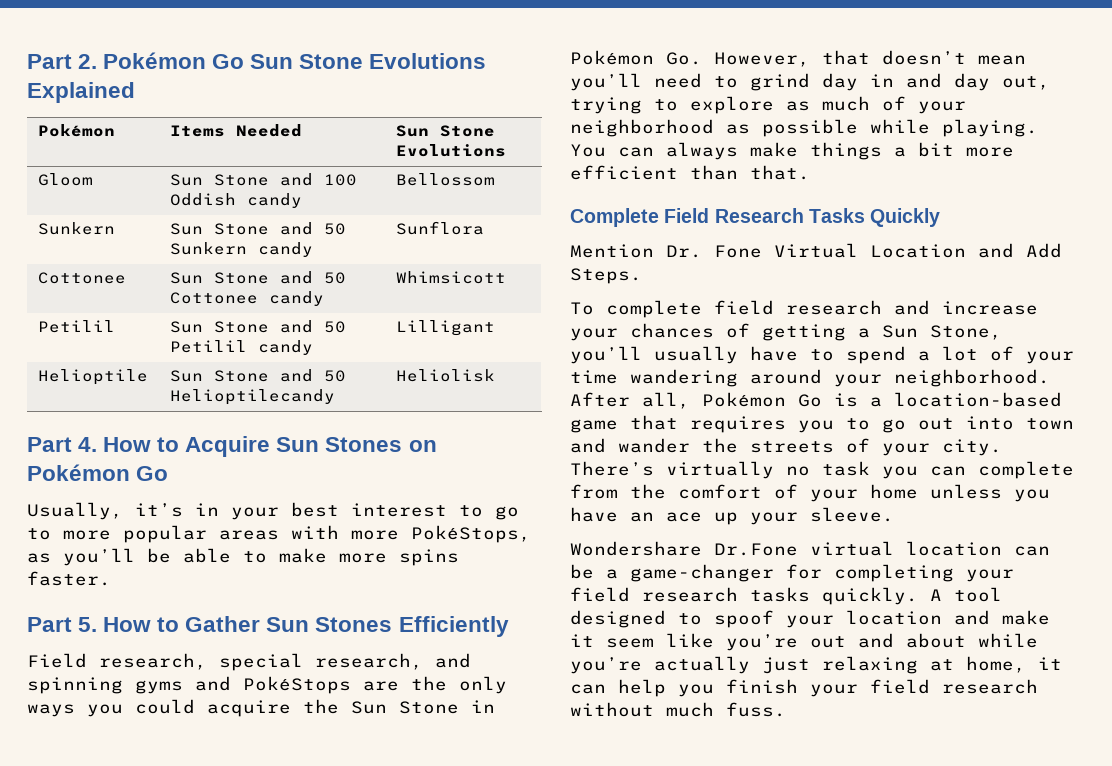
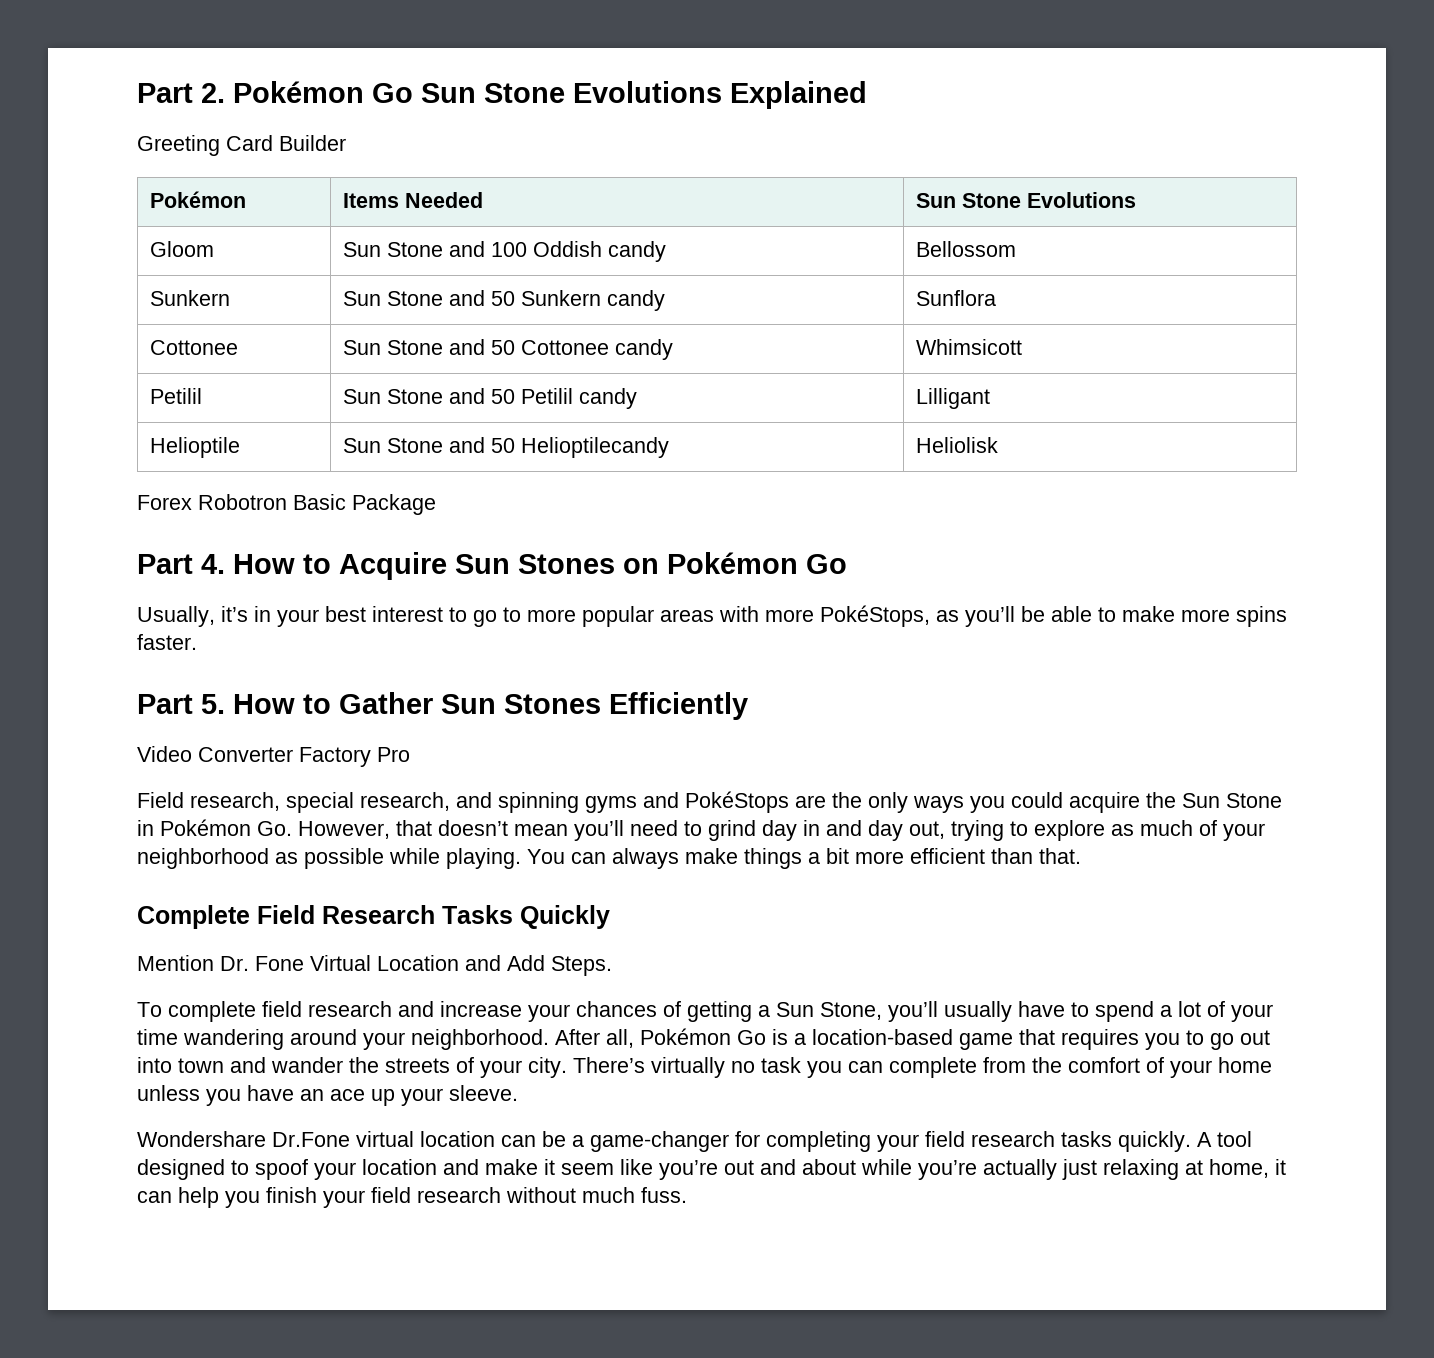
+ Greeting Card Builder
+ Forex Robotron Basic Package
+ Video Converter Factory Pro

